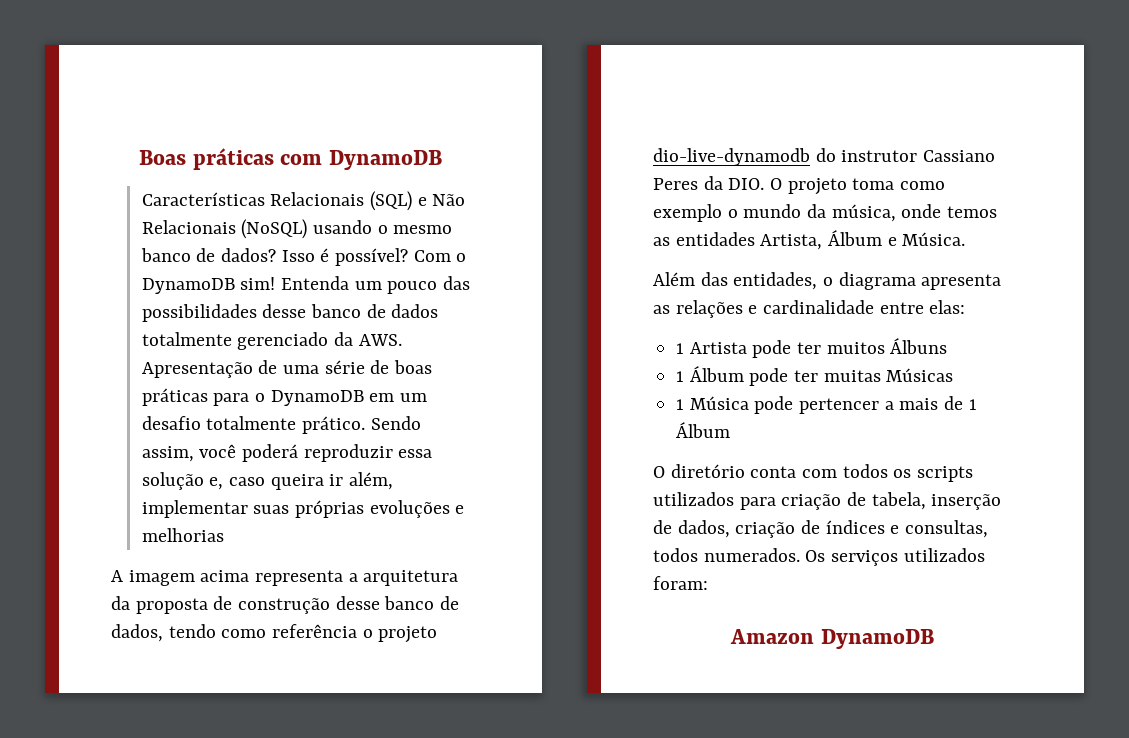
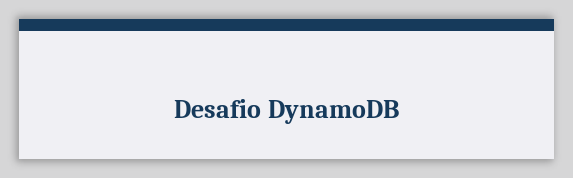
- Boas práticas com DynamoDB
- Características Relacionais (SQL) e Não Relacionais (NoSQL) usando o mesmo banco de dados? Isso é possível? Com o DynamoDB sim! Entenda um pouco das possibilidades desse banco de dados totalmente gerenciado da AWS. Apresentação de uma série de boas práticas para o DynamoDB em um desafio totalmente prático. Sendo assim, você poderá reproduzir essa solução e, caso queira ir além, implementar suas próprias evoluções e melhorias
- A imagem acima representa a arquitetura da proposta de construção desse banco de dados, tendo como referência o projeto dio-live-dynamodb do instrutor Cassiano Peres da DIO. O projeto toma como exemplo o mundo da música, onde temos as entidades Artista, Álbum e Música.
- Além das entidades, o diagrama apresenta as relações e cardinalidade entre elas:
- 1 Artista pode ter muitos Álbuns
- 1 Álbum pode ter muitas Músicas
- 1 Música pode pertencer a mais de 1 Álbum
- O diretório conta com todos os scripts utilizados para criação de tabela, inserção de dados, criação de índices e consultas, todos numerados. Os serviços utilizados foram:
- Amazon DynamoDB
+ Desafio DynamoDB

